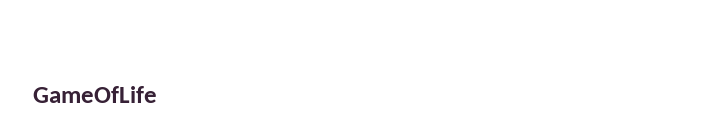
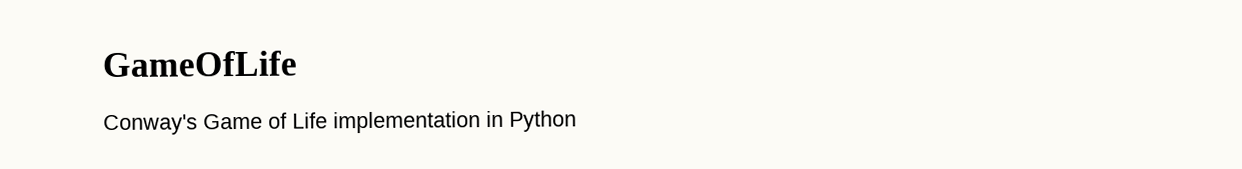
+ Conway's Game of Life implementation in Python

